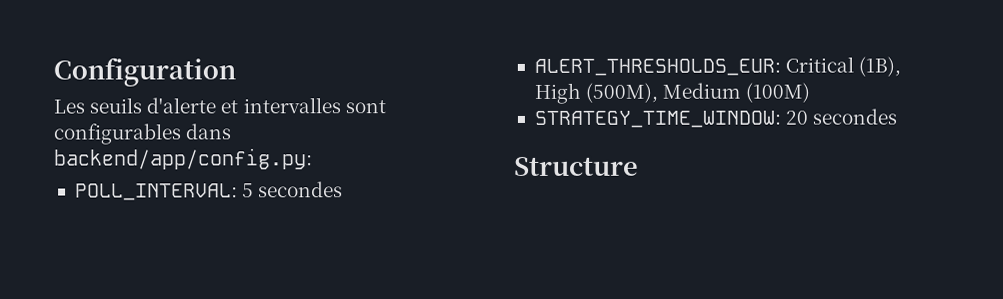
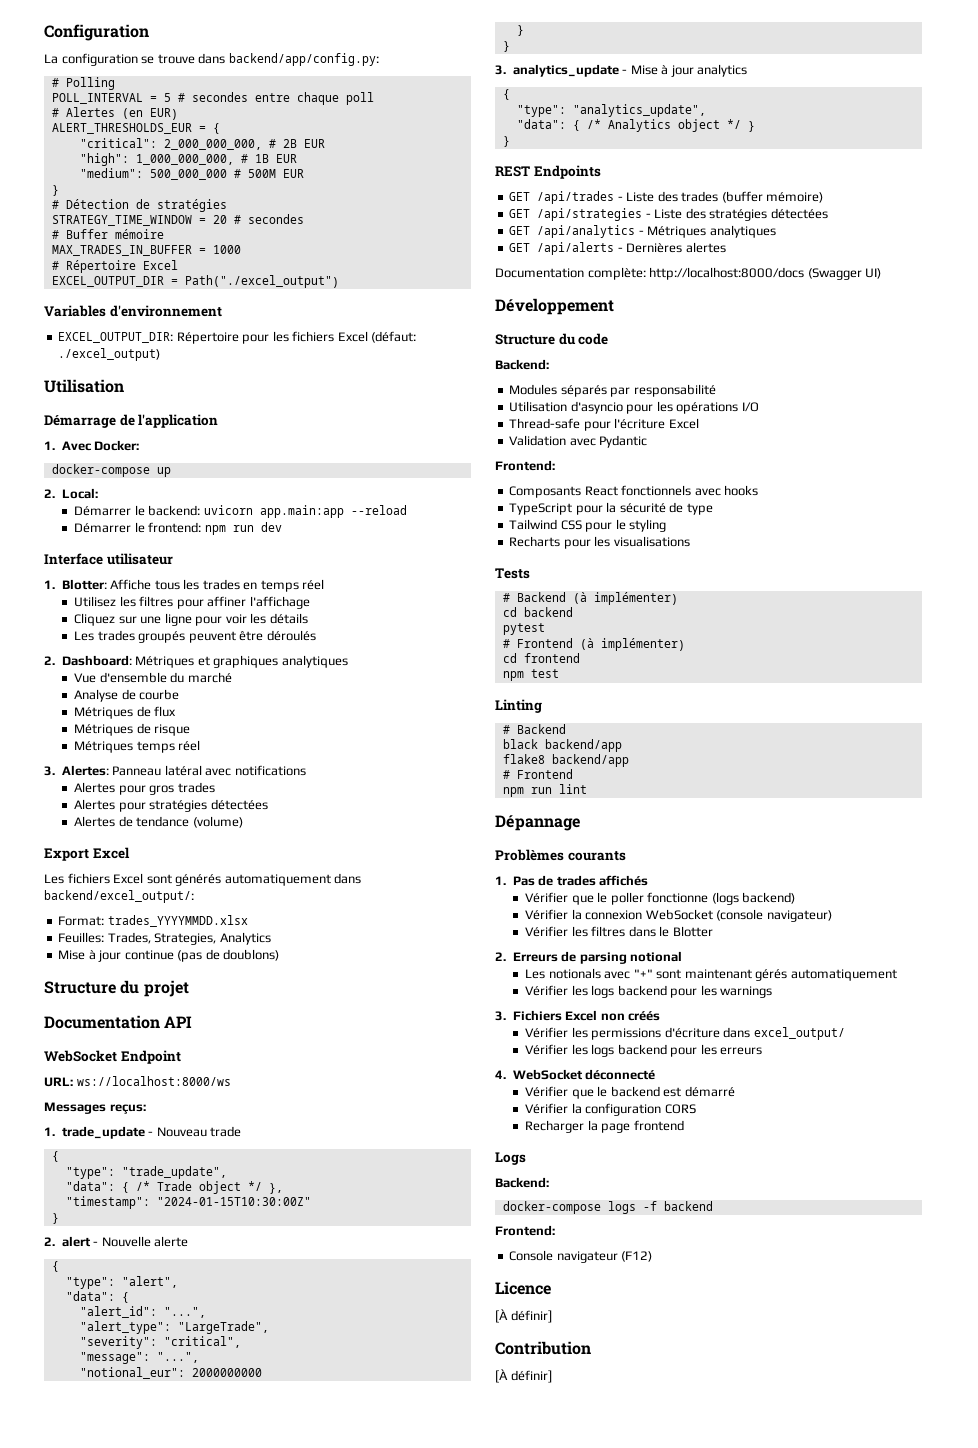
- Les seuils d'alerte et intervalles sont configurables dans backend/app/config.py:
- POLL_INTERVAL: 5 secondes
- ALERT_THRESHOLDS_EUR: Critical (1B), High (500M), Medium (100M)
- STRATEGY_TIME_WINDOW: 20 secondes
- Structure
+ La configuration se trouve dans backend/app/config.py:
+ # Polling
+ POLL_INTERVAL = 5 # secondes entre chaque poll
+ # Alertes (en EUR)
+ ALERT_THRESHOLDS_EUR = {
+ "critical": 2_000_000_000, # 2B EUR
+ "high": 1_000_000_000, # 1B EUR
+ "medium": 500_000_000 # 500M EUR
+ }
+ # Détection de stratégies
+ STRATEGY_TIME_WINDOW = 20 # secondes
+ # Buffer mémoire
+ MAX_TRADES_IN_BUFFER = 1000
+ # Répertoire Excel
+ EXCEL_OUTPUT_DIR = Path("./excel_output")
+ Variables d'environnement
+ EXCEL_OUTPUT_DIR: Répertoire pour les fichiers Excel (défaut: ./excel_output)
+ Utilisation
+ Démarrage de l'application
+ 1. Avec Docker:
+ docker-compose up
+ 2. Local:
+ Démarrer le backend: uvicorn app.main:app --reload
+ Démarrer le frontend: npm run dev
+ Interface utilisateur
+ 1. Blotter: Affiche tous les trades en temps réel
+ Utilisez les filtres pour affiner l'affichage
+ Cliquez sur une ligne pour voir les détails
+ Les trades groupés peuvent être déroulés
+ 2. Dashboard: Métriques et graphiques analytiques
+ Vue d'ensemble du marché
+ Analyse de courbe
+ Métriques de flux
+ Métriques de risque
+ Métriques temps réel
+ 3. Alertes: Panneau latéral avec notifications
+ Alertes pour gros trades
+ Alertes pour stratégies détectées
+ Alertes de tendance (volume)
+ Export Excel
+ Les fichiers Excel sont générés automatiquement dans backend/excel_output/:
+ Format: trades_YYYYMMDD.xlsx
+ Feuilles: Trades, Strategies, Analytics
+ Mise à jour continue (pas de doublons)
+ Structure du projet
+ Documentation API
+ WebSocket Endpoint
+ URL: ws://localhost:8000/ws
+ Messages reçus:
+ 1. trade_update - Nouveau trade
+ {
+ "type": "trade_update",
+ "data": { /* Trade object */ },
+ "timestamp": "2024-01-15T10:30:00Z"
+ }
+ 2. alert - Nouvelle alerte
+ {
+ "type": "alert",
+ "data": {
+ "alert_id": "...",
+ "alert_type": "LargeTrade",
+ "severity": "critical",
+ "message": "...",
+ "notional_eur": 2000000000
+ }
+ }
+ 3. analytics_update - Mise à jour analytics
+ {
+ "type": "analytics_update",
+ "data": { /* Analytics object */ }
+ }
+ REST Endpoints
+ GET /api/trades - Liste des trades (buffer mémoire)
+ GET /api/strategies - Liste des stratégies détectées
+ GET /api/analytics - Métriques analytiques
+ GET /api/alerts - Dernières alertes
+ Documentation complète: http://localhost:8000/docs (Swagger UI)
+ Développement
+ Structure du code
+ Backend:
+ Modules séparés par responsabilité
+ Utilisation d'asyncio pour les opérations I/O
+ Thread-safe pour l'écriture Excel
+ Validation avec Pydantic
+ Frontend:
+ Composants React fonctionnels avec hooks
+ TypeScript pour la sécurité de type
+ Tailwind CSS pour le styling
+ Recharts pour les visualisations
+ Tests
+ # Backend (à implémenter)
+ cd backend
+ pytest
+ # Frontend (à implémenter)
+ cd frontend
+ npm test
+ Linting
+ # Backend
+ black backend/app
+ flake8 backend/app
+ # Frontend
+ npm run lint
+ Dépannage
+ Problèmes courants
+ 1. Pas de trades affichés
+ Vérifier que le poller fonctionne (logs backend)
+ Vérifier la connexion WebSocket (console navigateur)
+ Vérifier les filtres dans le Blotter
+ 2. Erreurs de parsing notional
+ Les notionals avec "+" sont maintenant gérés automatiquement
+ Vérifier les logs backend pour les warnings
+ 3. Fichiers Excel non créés
+ Vérifier les permissions d'écriture dans excel_output/
+ Vérifier les logs backend pour les erreurs
+ 4. WebSocket déconnecté
+ Vérifier que le backend est démarré
+ Vérifier la configuration CORS
+ Recharger la page frontend
+ Logs
+ Backend:
+ docker-compose logs -f backend
+ Frontend:
+ Console navigateur (F12)
+ Licence
+ [À définir]
+ Contribution
+ [À définir]

